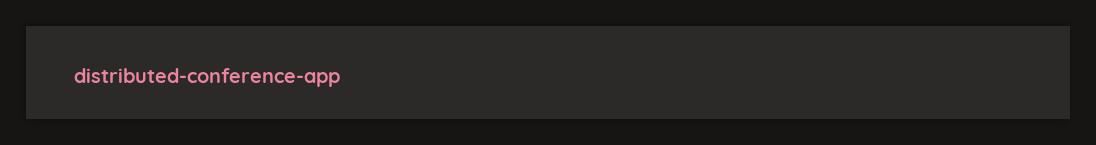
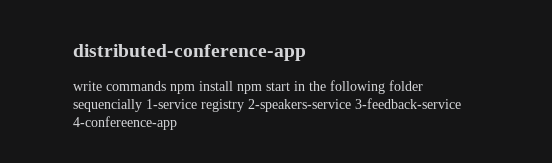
+ write commands npm install npm start in the following folder sequencially 1-service registry 2-speakers-service 3-feedback-service 4-confereence-app

